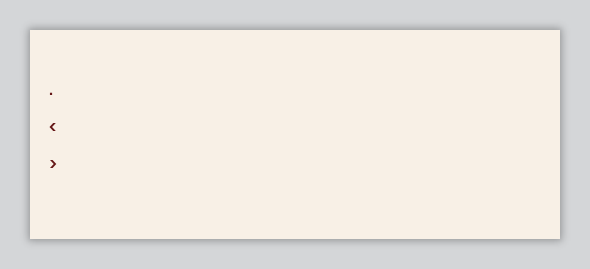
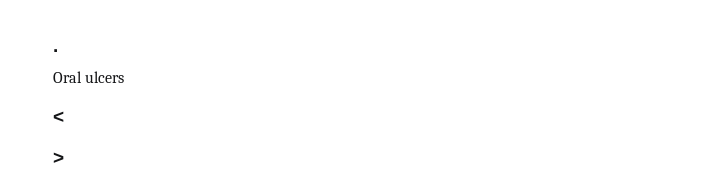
+ Oral ulcers

